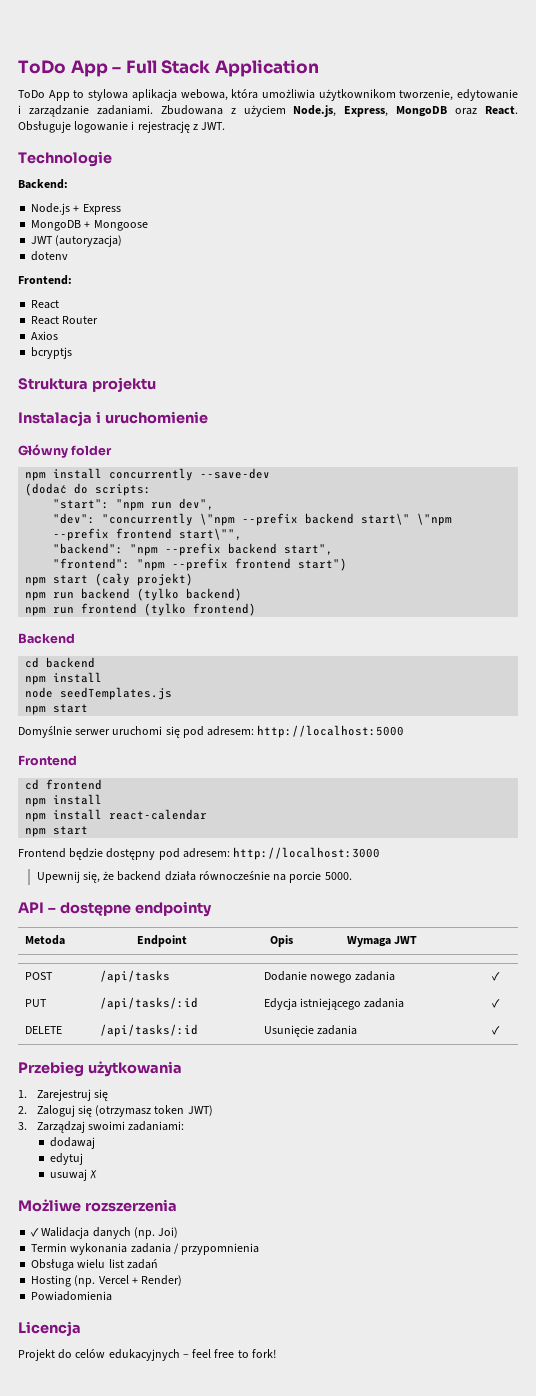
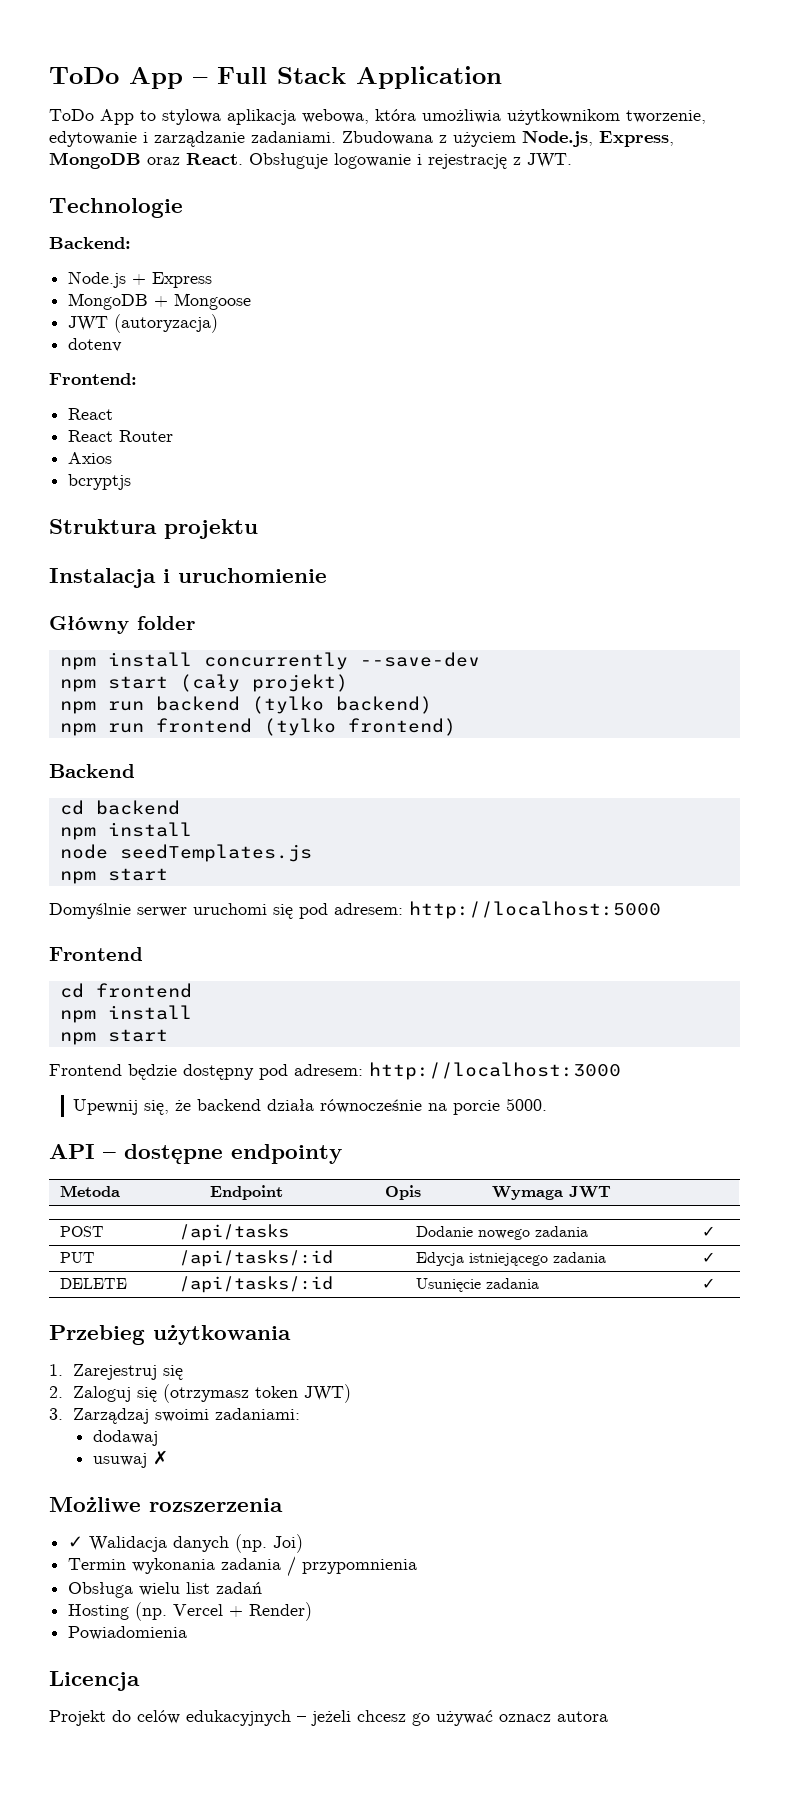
- (dodać do scripts:
- "start": "npm run dev",
- "dev": "concurrently \"npm --prefix backend start\" \"npm --prefix frontend start\"",
- "backend": "npm --prefix backend start",
- "frontend": "npm --prefix frontend start")
- npm install react-calendar
- edytuj
- Projekt do celów edukacyjnych – feel free to fork!
+ Projekt do celów edukacyjnych – jeżeli chcesz go używać oznacz autora

